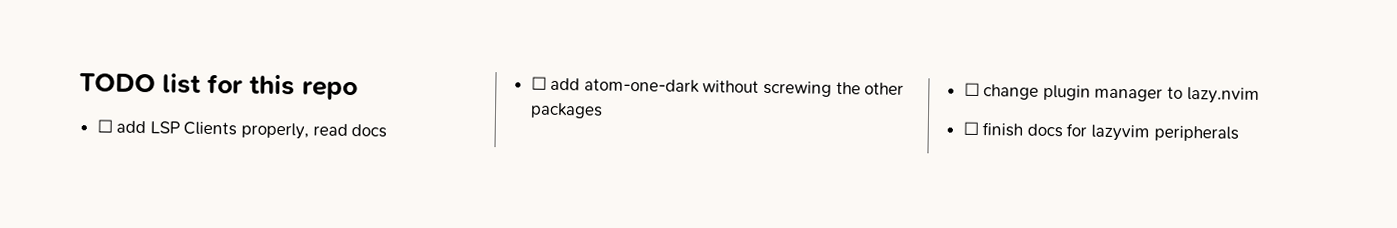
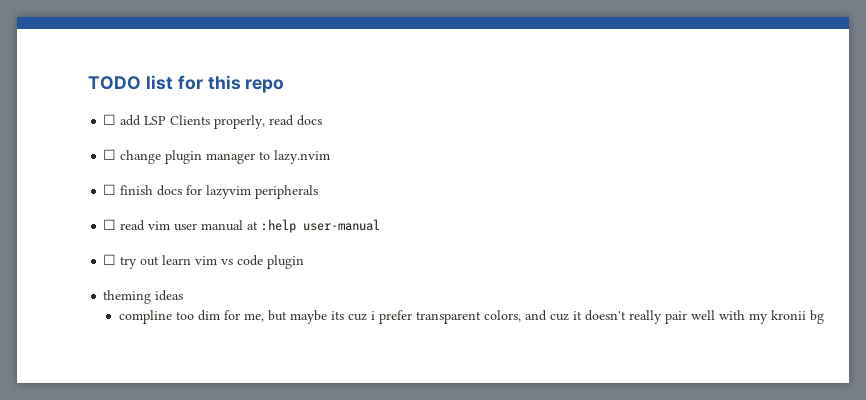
- ☐ add atom-one-dark without screwing the other packages
+ ☐ read vim user manual at :help user-manual
+ ☐ try out learn vim vs code plugin
+ theming ideas
+ compline too dim for me, but maybe its cuz i prefer transparent colors, and cuz it doesn't really pair well with my kronii bg

